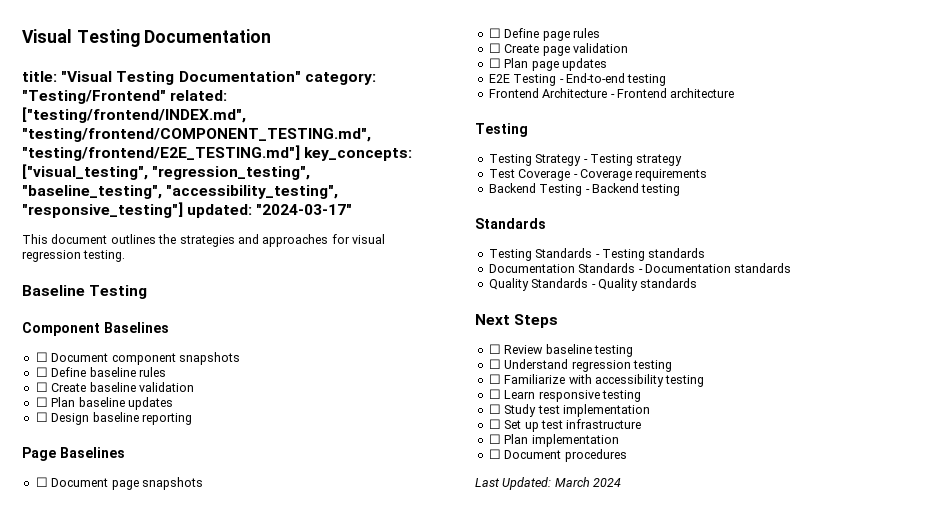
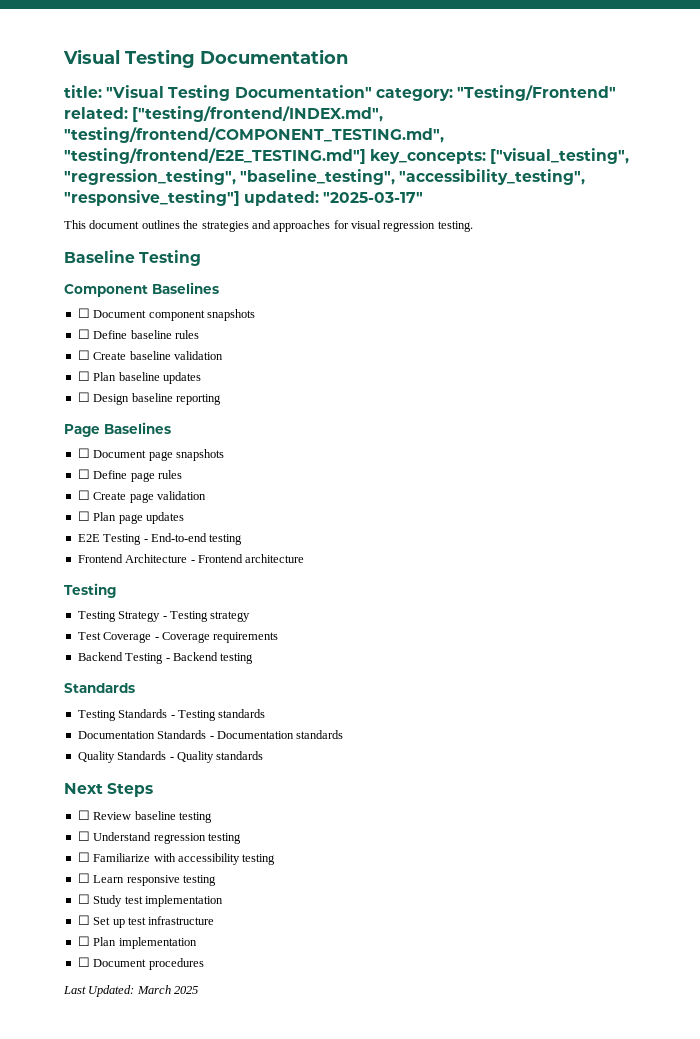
- title: "Visual Testing Documentation" category: "Testing/Frontend" related: ["testing/frontend/INDEX.md", "testing/frontend/COMPONENT_TESTING.md", "testing/frontend/E2E_TESTING.md"] key_concepts: ["visual_testing", "regression_testing", "baseline_testing", "accessibility_testing", "responsive_testing"] updated: "2024-03-17"
+ title: "Visual Testing Documentation" category: "Testing/Frontend" related: ["testing/frontend/INDEX.md", "testing/frontend/COMPONENT_TESTING.md", "testing/frontend/E2E_TESTING.md"] key_concepts: ["visual_testing", "regression_testing", "baseline_testing", "accessibility_testing", "responsive_testing"] updated: "2025-03-17"
- Last Updated: March 2024
+ Last Updated: March 2025

